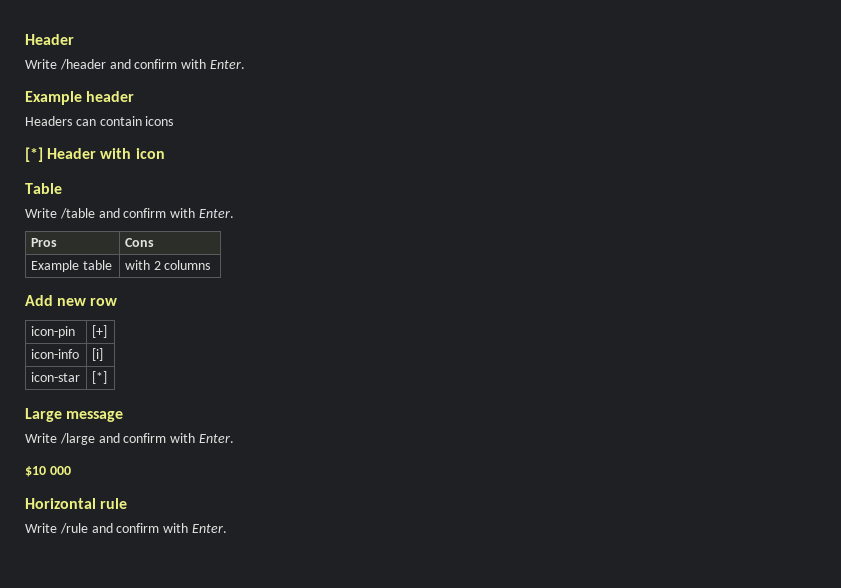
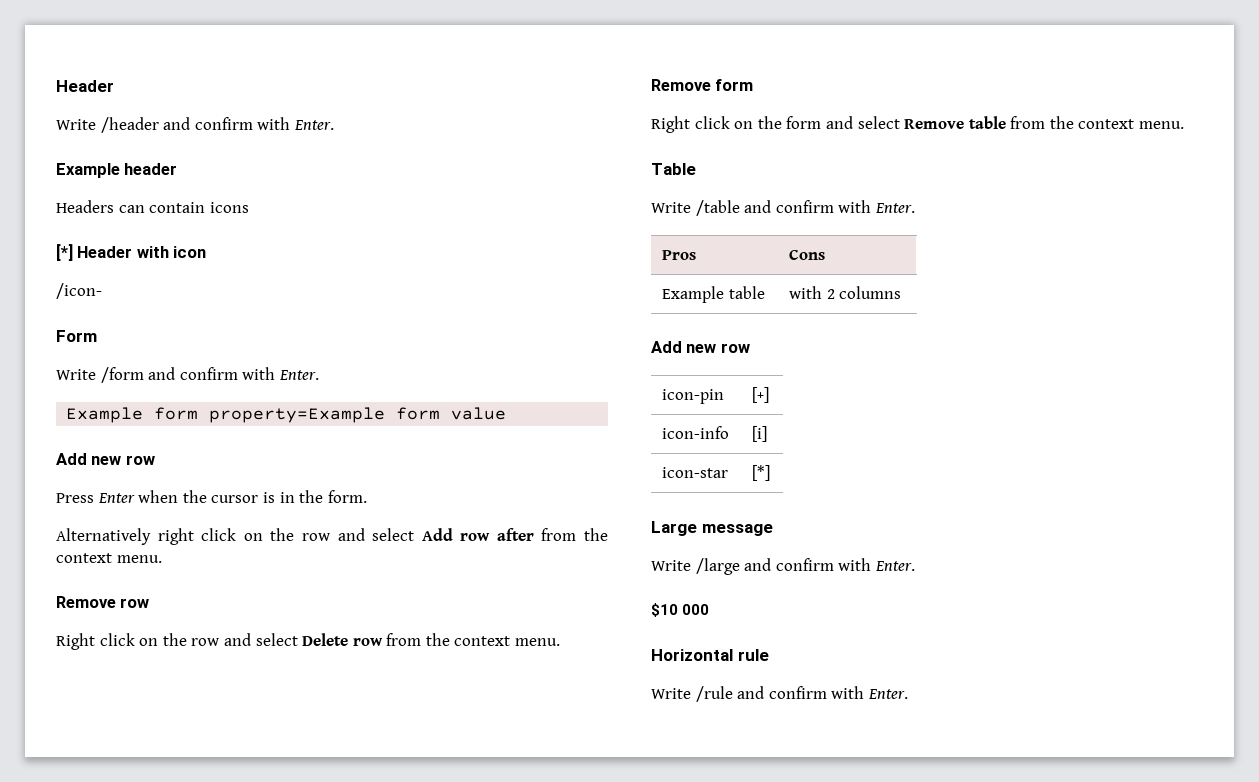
+ /icon-
+ Form
+ Write /form and confirm with Enter.
+ Example form property=Example form value
+ Add new row
+ Press Enter when the cursor is in the form.
+ Alternatively right click on the row and select Add row after from the context menu.
+ Remove row
+ Right click on the row and select Delete row from the context menu.
+ Remove form
+ Right click on the form and select Remove table from the context menu.

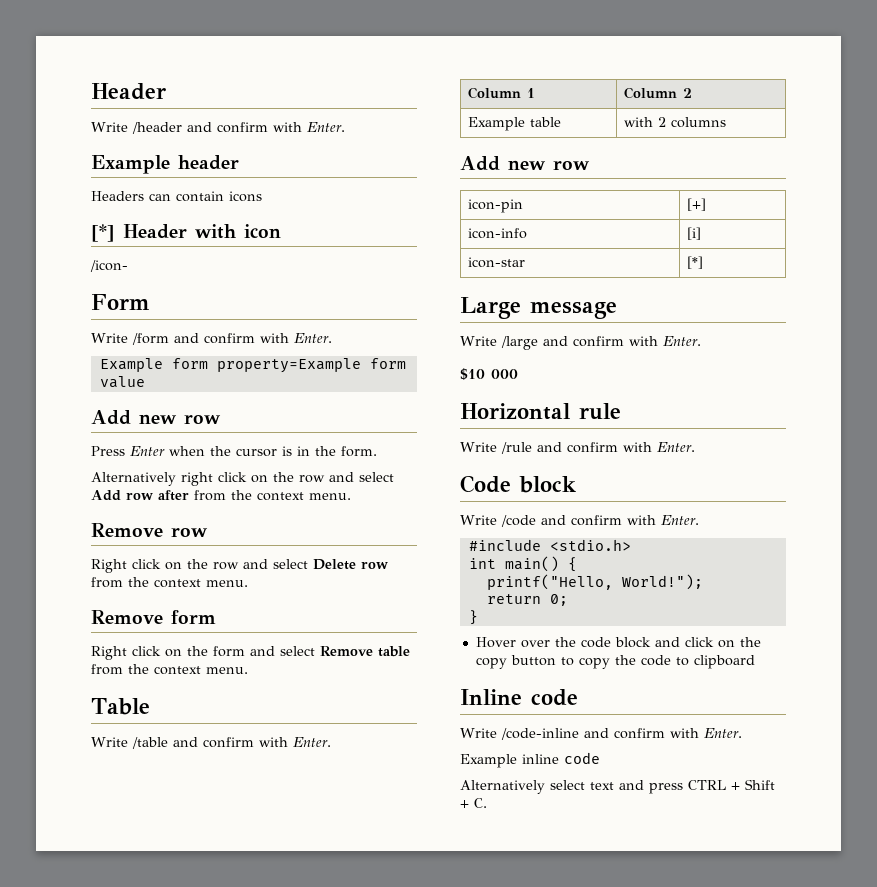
- Pros | Cons
+ Column 1 | Column 2
+ Code block
+ Write /code and confirm with Enter.
+ #include <stdio.h>
+ int main() {
+ printf("Hello, World!");
+ return 0;
+ }
+ Hover over the code block and click on the copy button to copy the code to clipboard
+ Inline code
+ Write /code-inline and confirm with Enter.
+ Example inline code
+ Alternatively select text and press CTRL + Shift + C.

